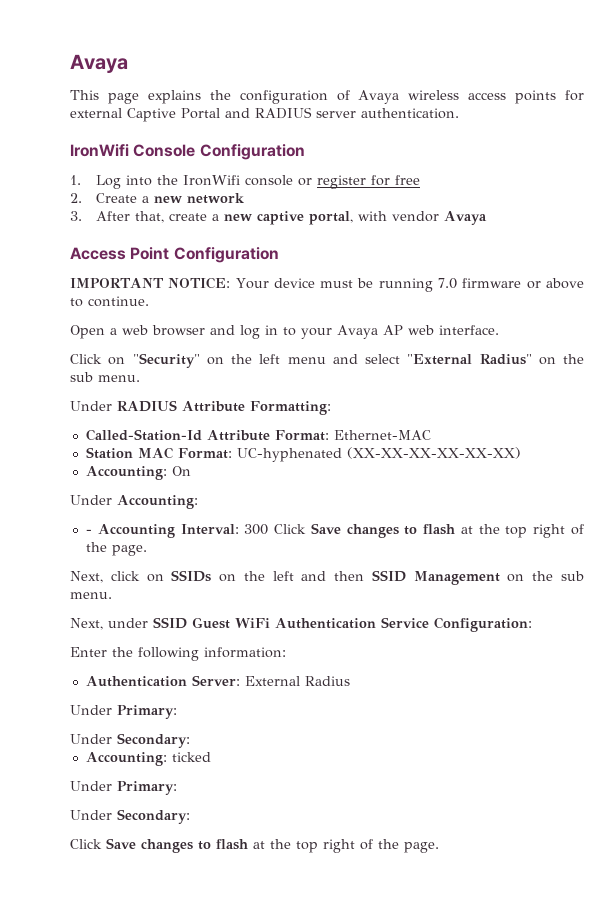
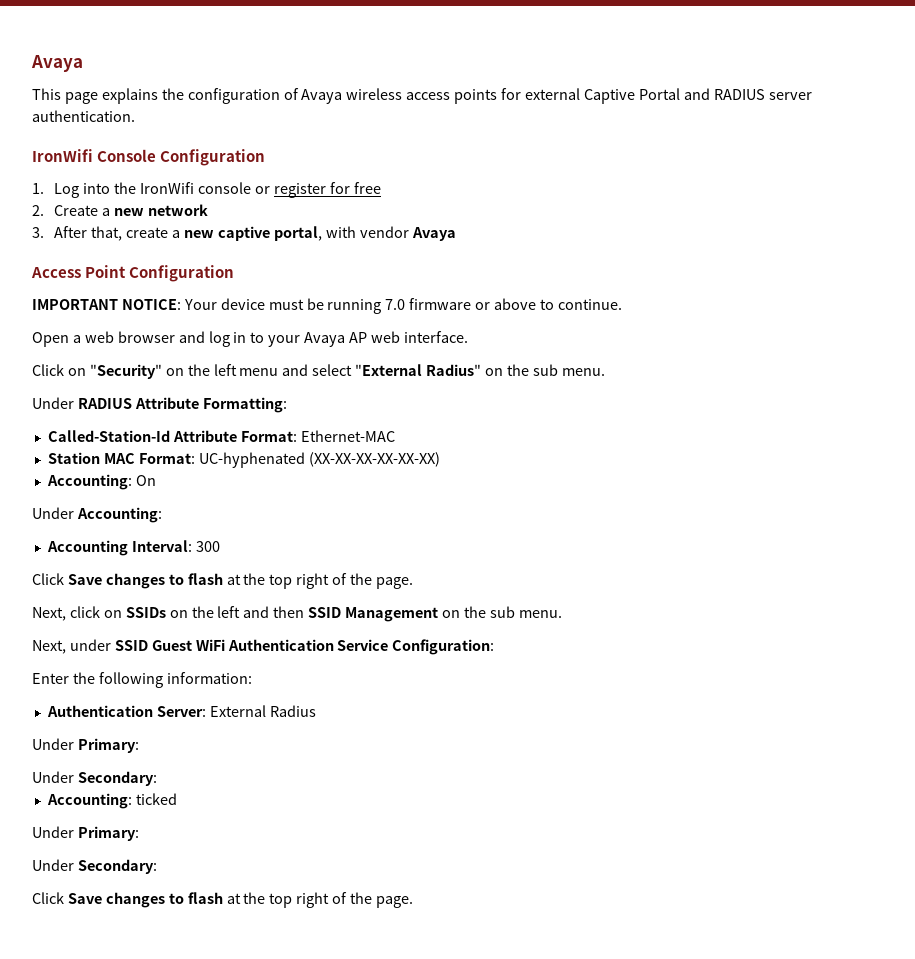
- - Accounting Interval: 300 Click Save changes to flash at the top right of the page.
+ Accounting Interval: 300
+ Click Save changes to flash at the top right of the page.

